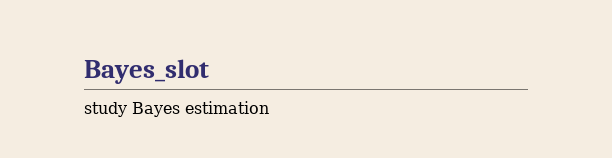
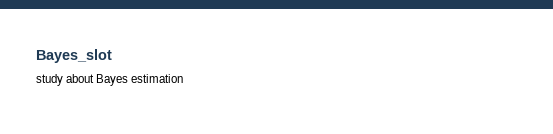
- study Bayes estimation
+ study about Bayes estimation

